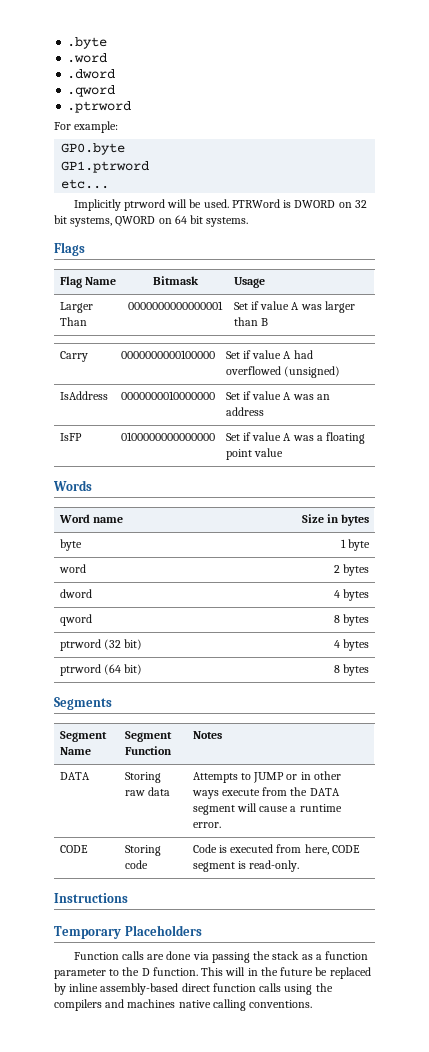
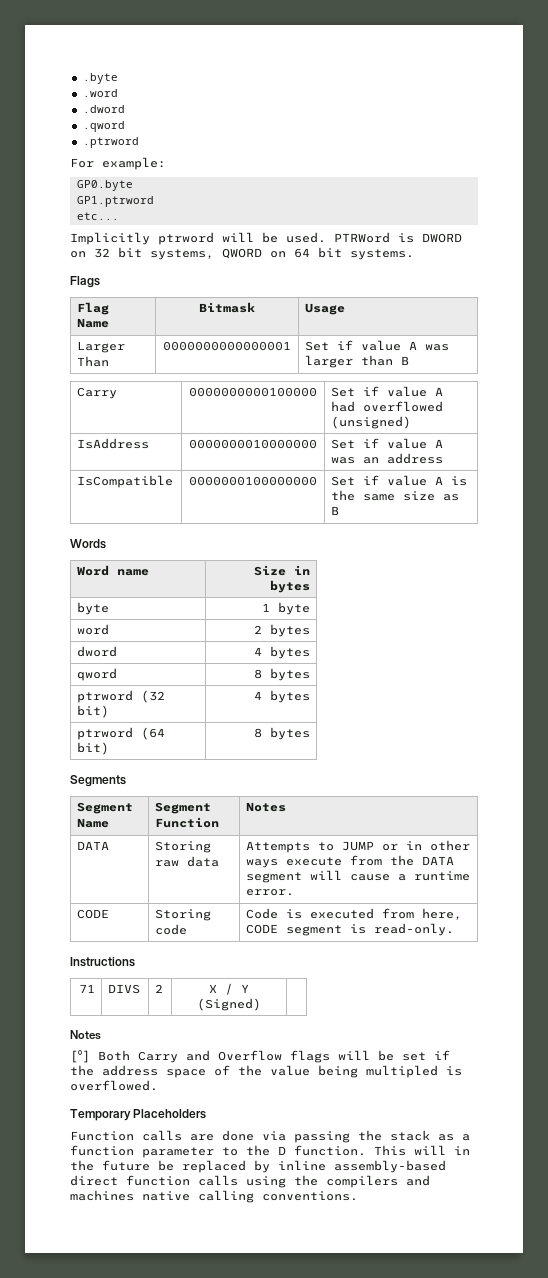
- IsFP | 0100000000000000 | Set if value A was a floating point value
+ IsCompatible | 0000000100000000 | Set if value A is the same size as B
+ 71 | DIVS | 2 | X / Y (Signed) |
+ Notes
+ [⁰] Both Carry and Overflow flags will be set if the address space of the value being multipled is overflowed.

